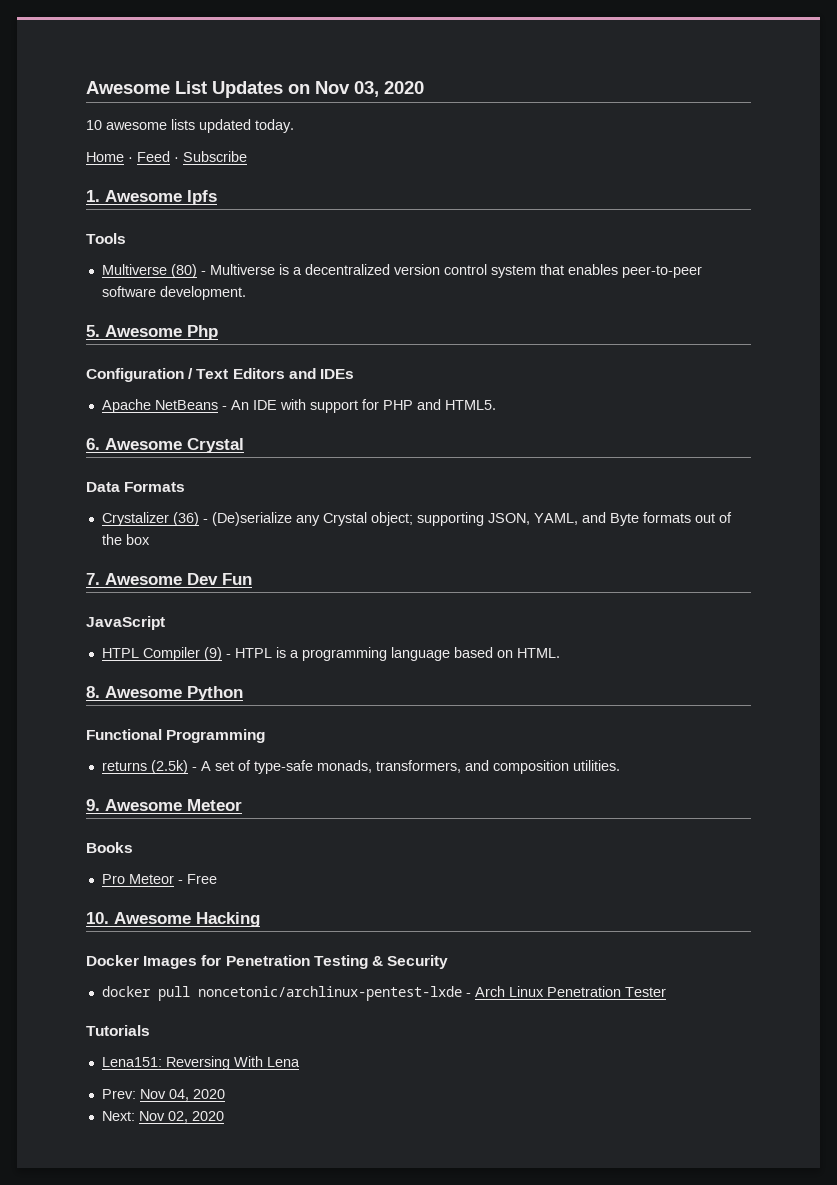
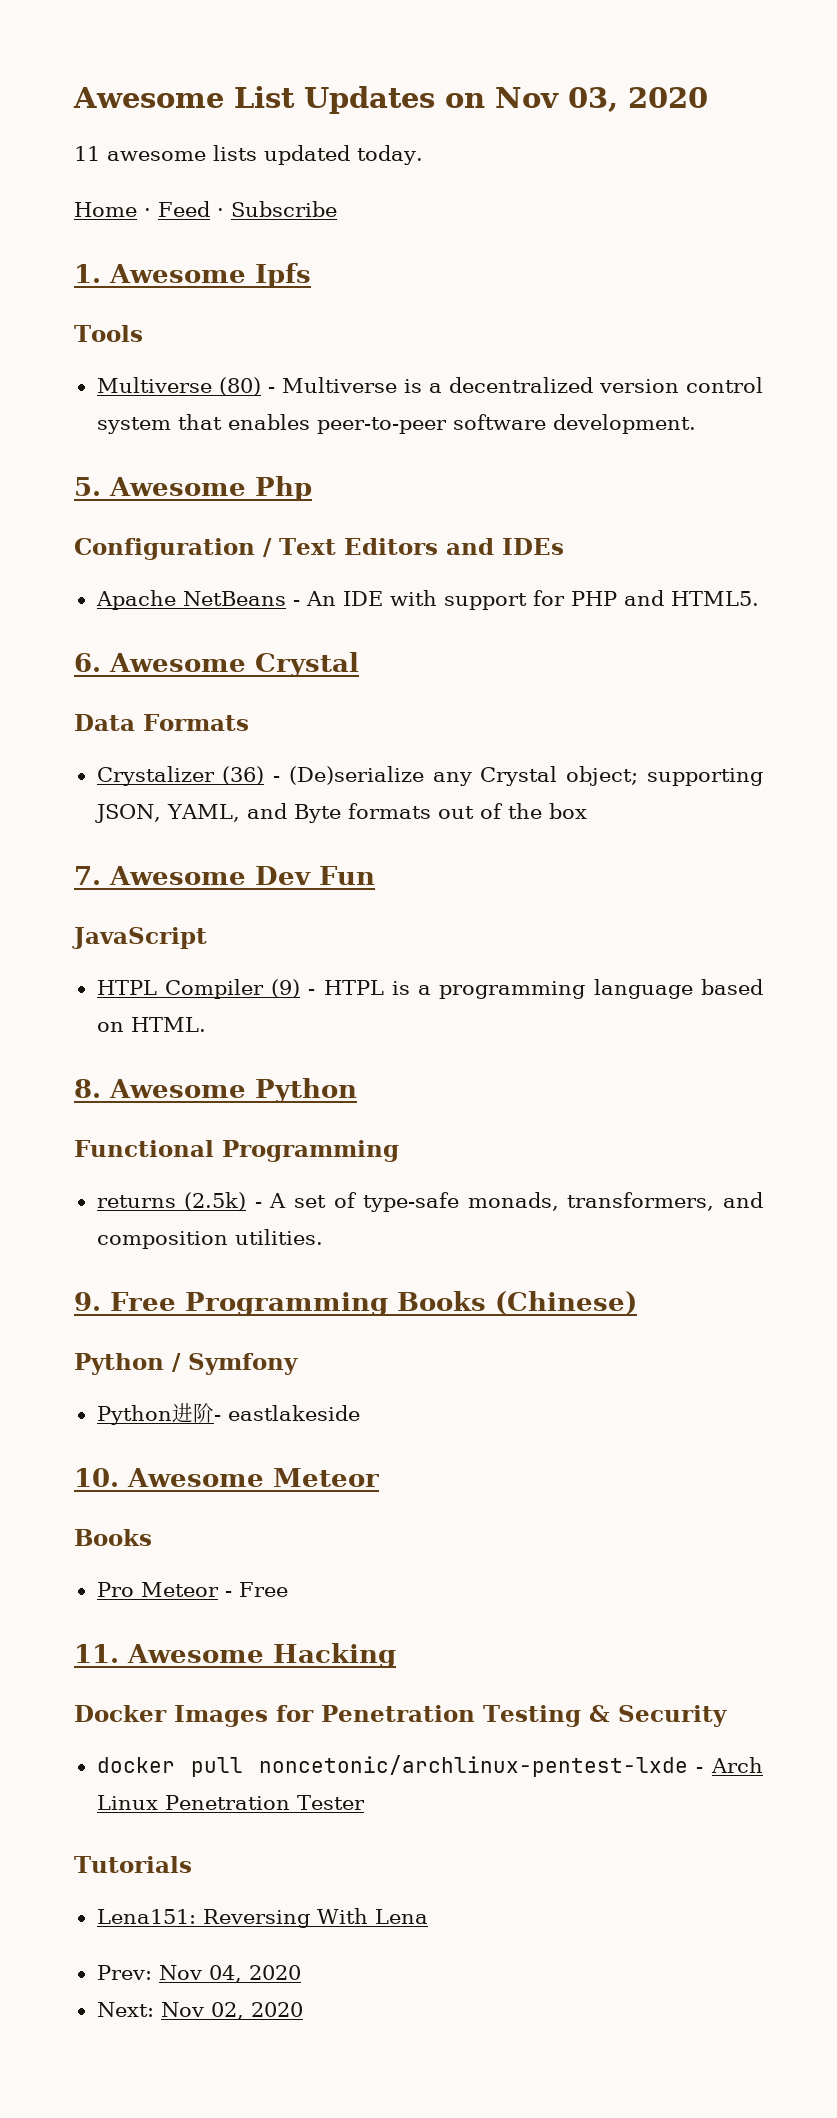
- 10 awesome lists updated today.
+ 11 awesome lists updated today.
- 9. Awesome Meteor
+ 9. Free Programming Books (Chinese)
+ Python / Symfony
+ Python进阶- eastlakeside
+ 10. Awesome Meteor
- 10. Awesome Hacking
+ 11. Awesome Hacking

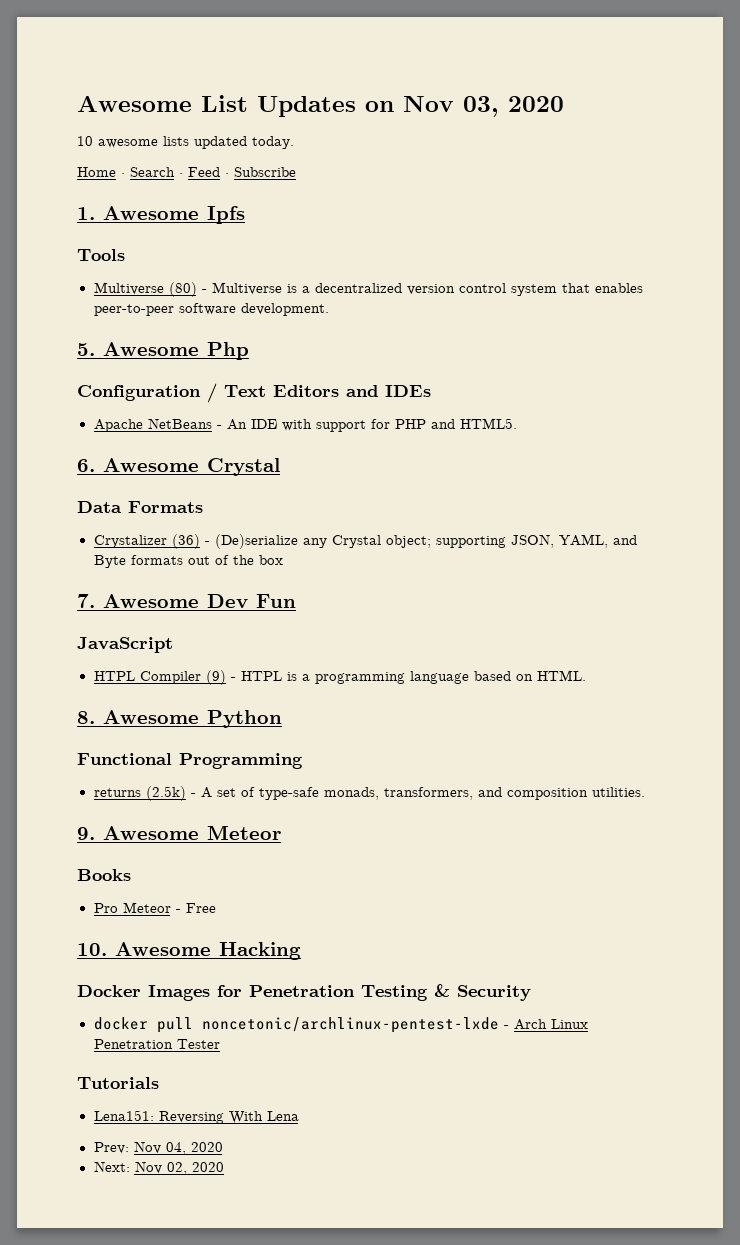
- 11 awesome lists updated today.
+ 10 awesome lists updated today.
- Home · Feed · Subscribe
+ Home · Search · Feed · Subscribe
- 9. Free Programming Books (Chinese)
- Python / Symfony
- Python进阶- eastlakeside
- 10. Awesome Meteor
+ 9. Awesome Meteor
- 11. Awesome Hacking
+ 10. Awesome Hacking

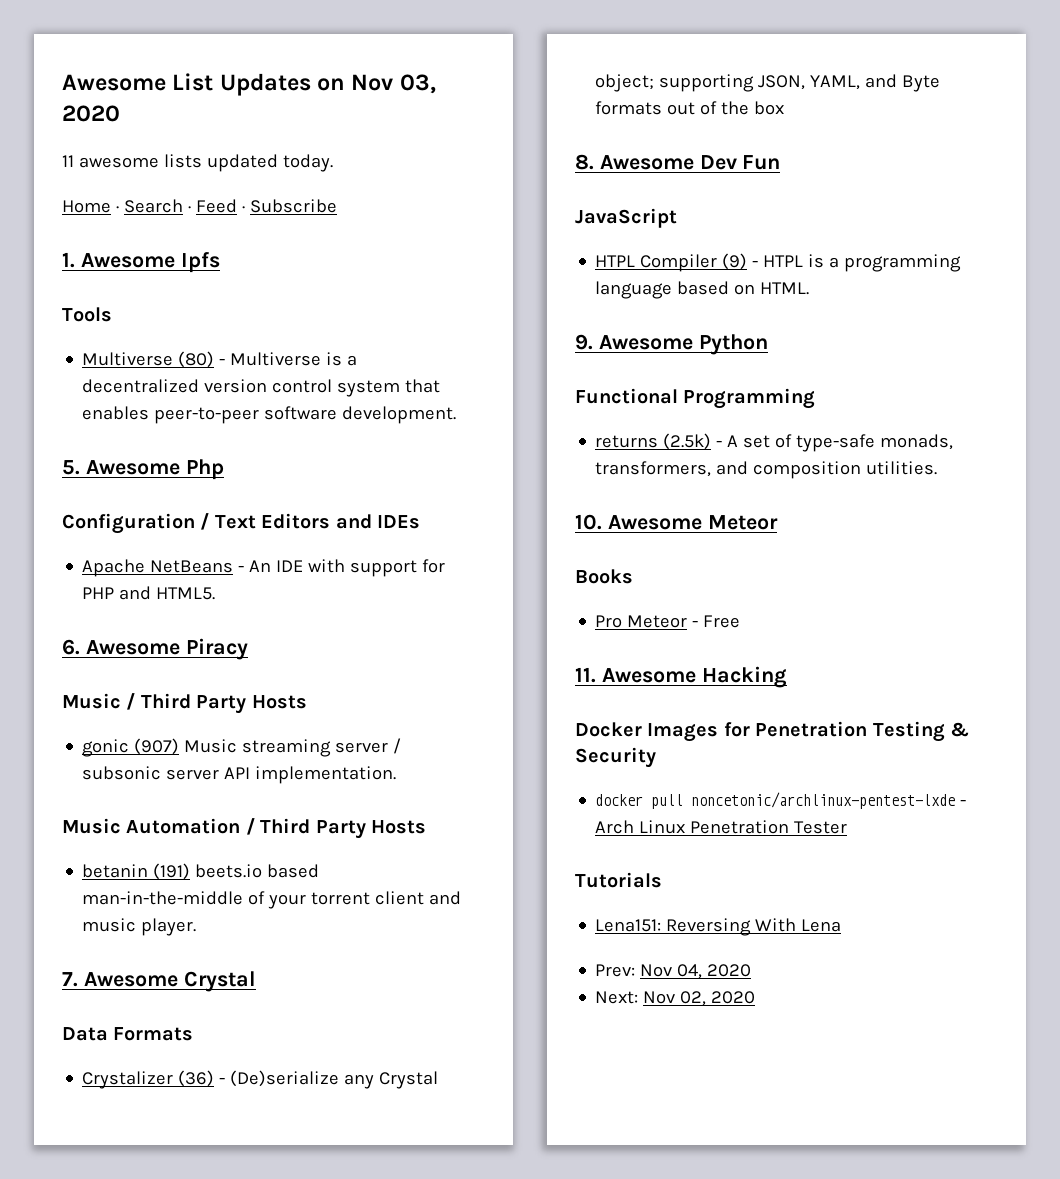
- 10 awesome lists updated today.
+ 11 awesome lists updated today.
- 6. Awesome Crystal
+ 6. Awesome Piracy
+ Music / Third Party Hosts
+ gonic (907) Music streaming server / subsonic server API implementation.
+ Music Automation / Third Party Hosts
+ betanin (191) beets.io based man-in-the-middle of your torrent client and music player.
+ 7. Awesome Crystal
- 7. Awesome Dev Fun
+ 8. Awesome Dev Fun
- 8. Awesome Python
+ 9. Awesome Python
- 9. Awesome Meteor
+ 10. Awesome Meteor
- 10. Awesome Hacking
+ 11. Awesome Hacking

